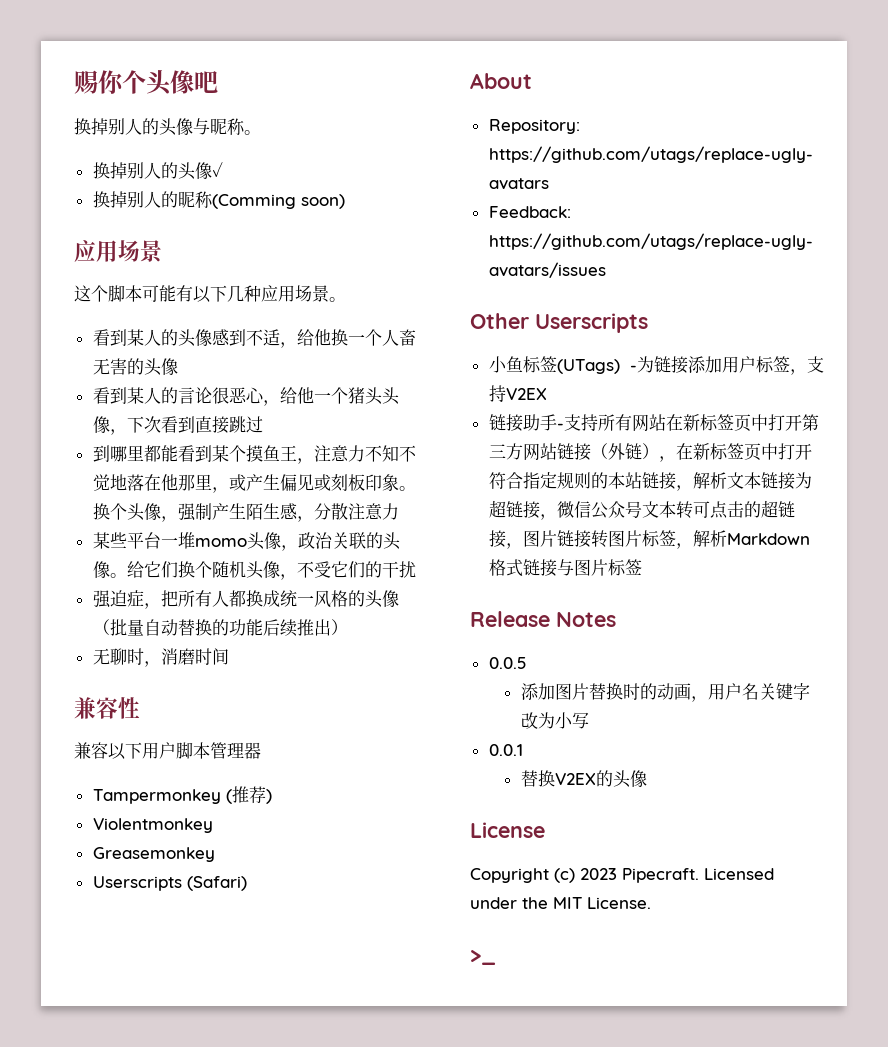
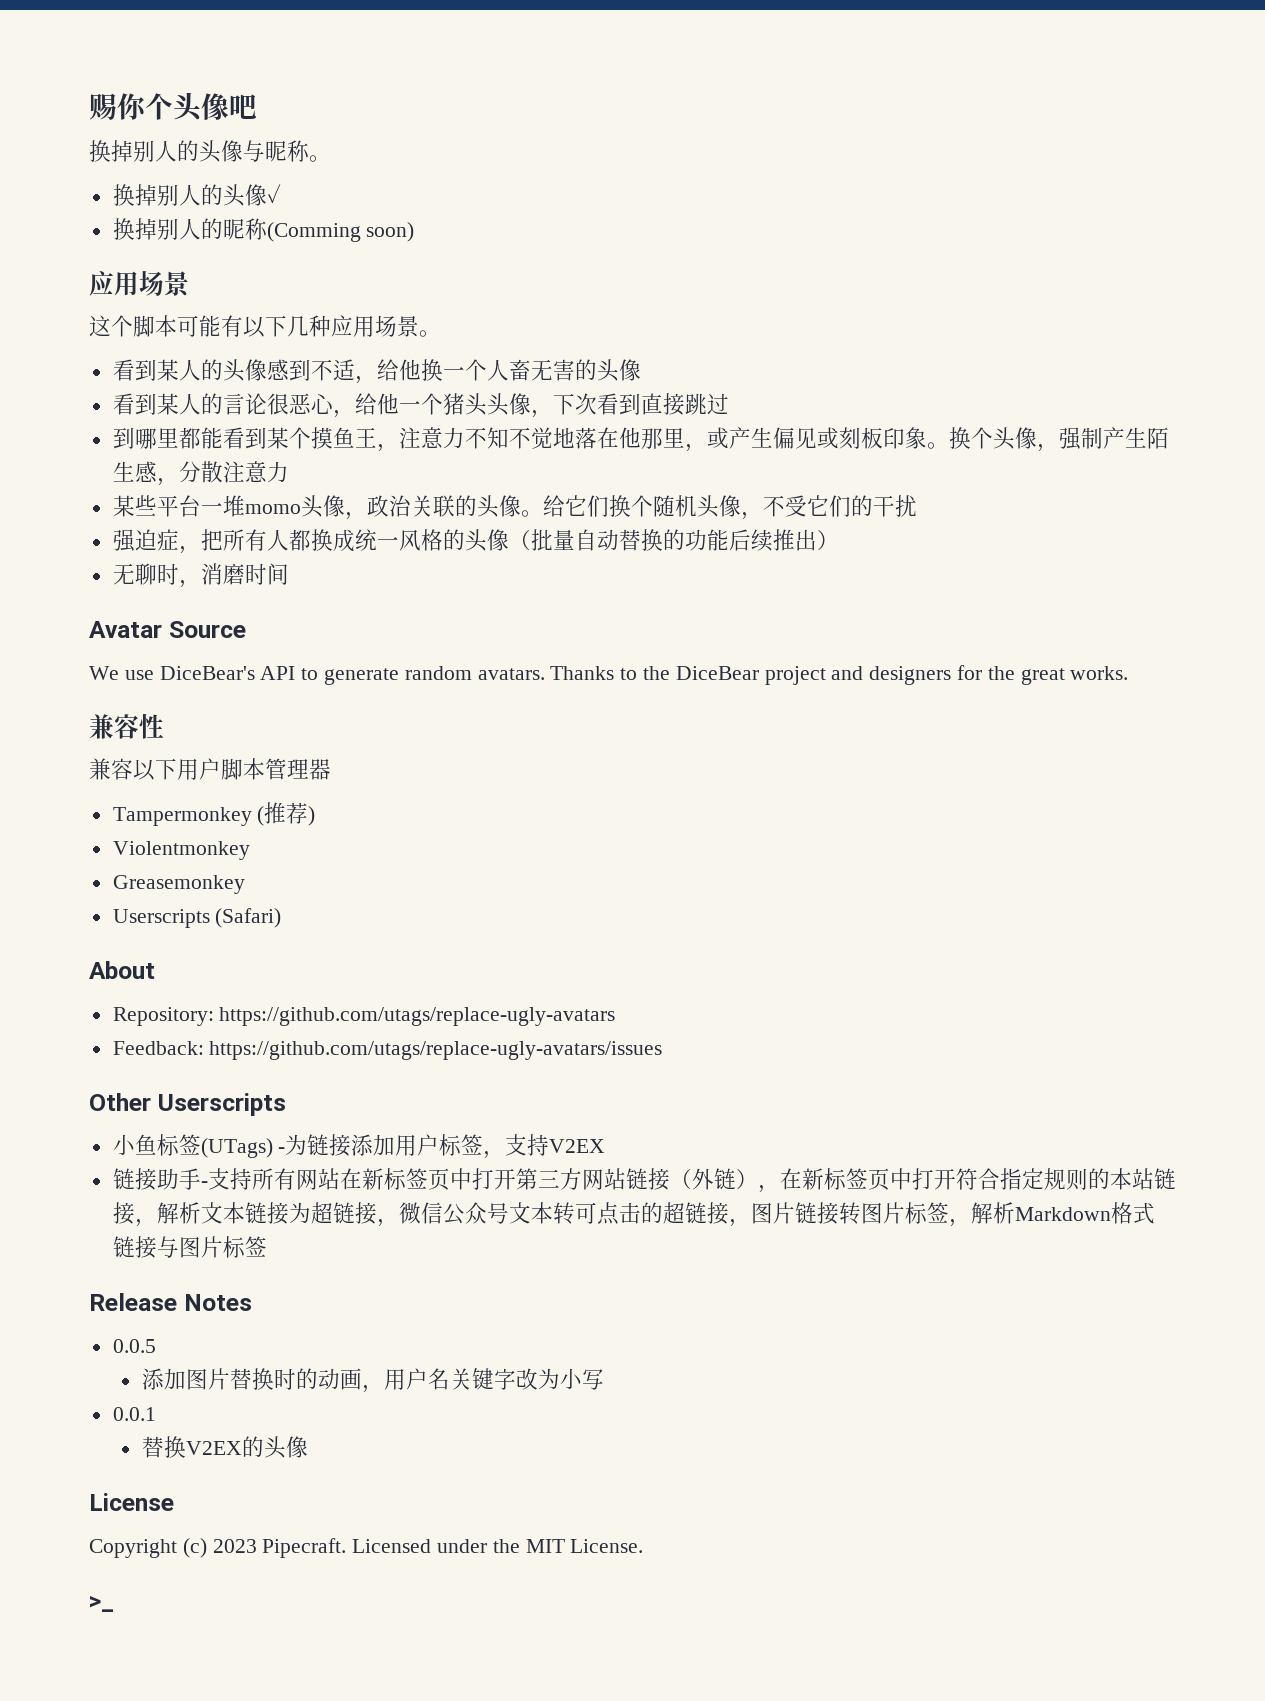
+ Avatar Source
+ We use DiceBear's API to generate random avatars. Thanks to the DiceBear project and designers for the great works.

